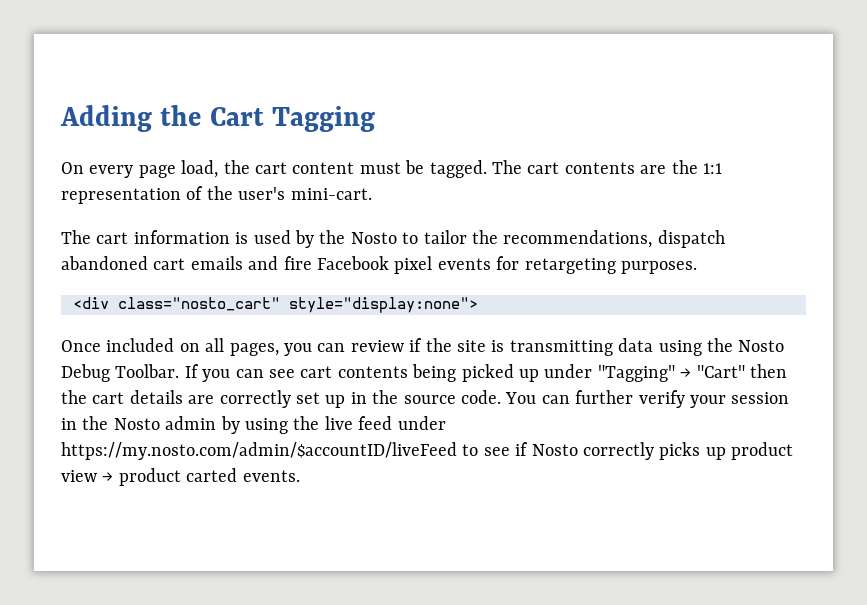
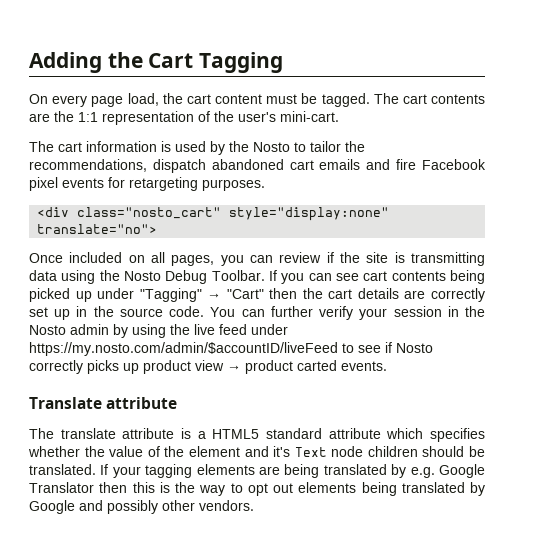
- <div class="nosto_cart" style="display:none">
+ <div class="nosto_cart" style="display:none" translate="no">
+ Translate attribute
+ The translate attribute is a HTML5 standard attribute which specifies whether the value of the element and it's Text node children should be translated. If your tagging elements are being translated by e.g. Google Translator then this is the way to opt out elements being translated by Google and possibly other vendors.

